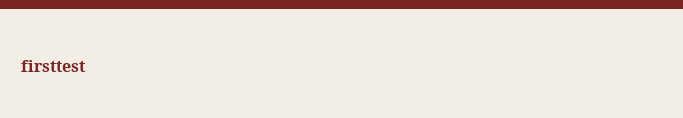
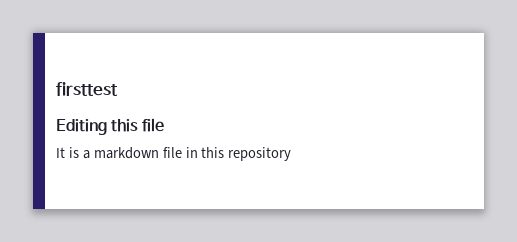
+ Editing this file
+ It is a markdown file in this repository

